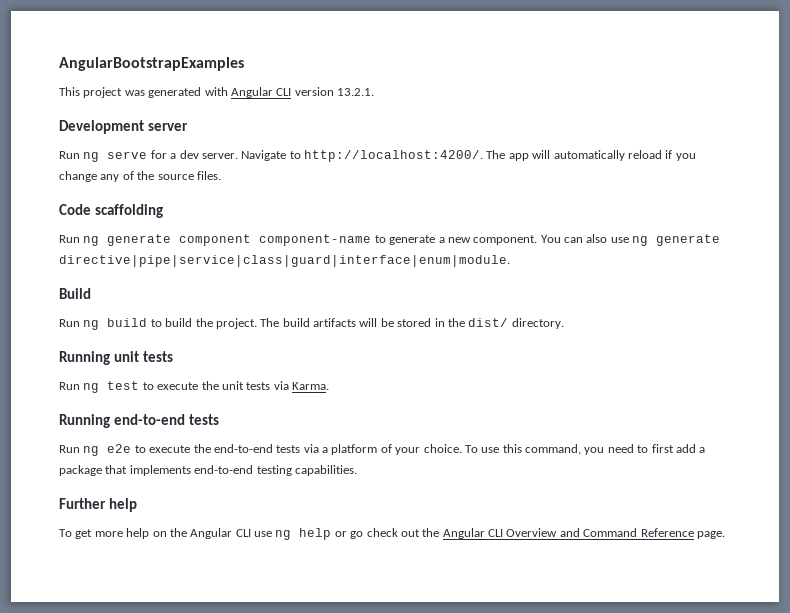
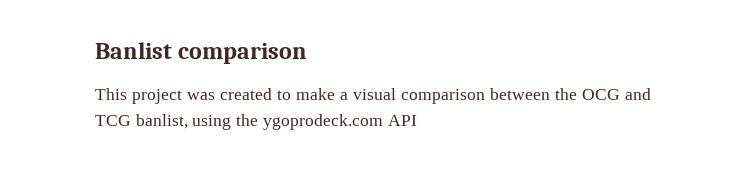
- AngularBootstrapExamples
+ Banlist comparison
- This project was generated with Angular CLI version 13.2.1.
- Development server
- Run ng serve for a dev server. Navigate to http://localhost:4200/. The app will automatically reload if you change any of the source files.
- Code scaffolding
- Run ng generate component component-name to generate a new component. You can also use ng generate directive|pipe|service|class|guard|interface|enum|module.
- Build
- Run ng build to build the project. The build artifacts will be stored in the dist/ directory.
- Running unit tests
- Run ng test to execute the unit tests via Karma.
- Running end-to-end tests
- Run ng e2e to execute the end-to-end tests via a platform of your choice. To use this command, you need to first add a package that implements end-to-end testing capabilities.
- Further help
- To get more help on the Angular CLI use ng help or go check out the Angular CLI Overview and Command Reference page.
+ This project was created to make a visual comparison between the OCG and TCG banlist, using the ygoprodeck.com API

